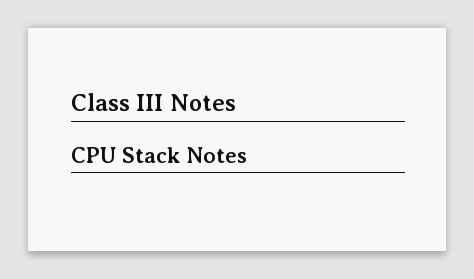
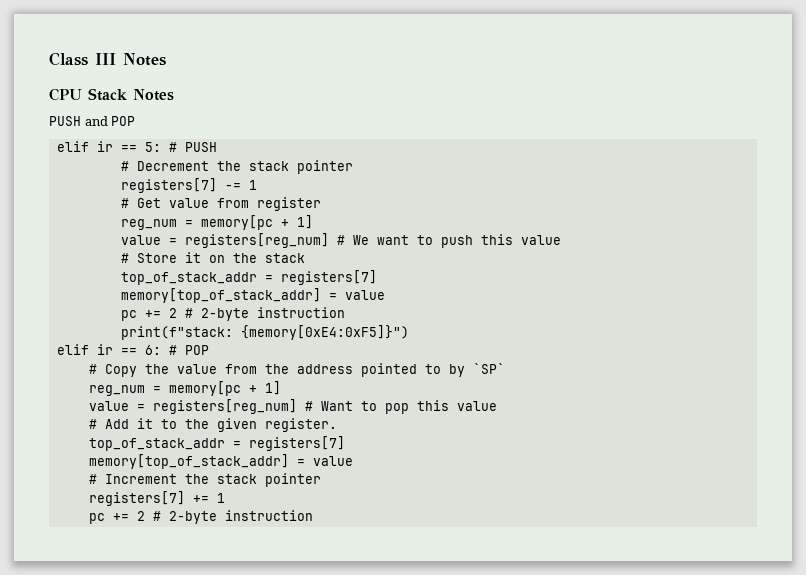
+ PUSH and POP
+ elif ir == 5: # PUSH
+ # Decrement the stack pointer
+ registers[7] -= 1
+ # Get value from register
+ reg_num = memory[pc + 1]
+ value = registers[reg_num] # We want to push this value
+ # Store it on the stack
+ top_of_stack_addr = registers[7]
+ memory[top_of_stack_addr] = value
+ pc += 2 # 2-byte instruction
+ print(f"stack: {memory[0xE4:0xF5]}")
+ elif ir == 6: # POP
+ # Copy the value from the address pointed to by `SP`
+ reg_num = memory[pc + 1]
+ value = registers[reg_num] # Want to pop this value
+ # Add it to the given register.
+ top_of_stack_addr = registers[7]
+ memory[top_of_stack_addr] = value
+ # Increment the stack pointer
+ registers[7] += 1
+ pc += 2 # 2-byte instruction

